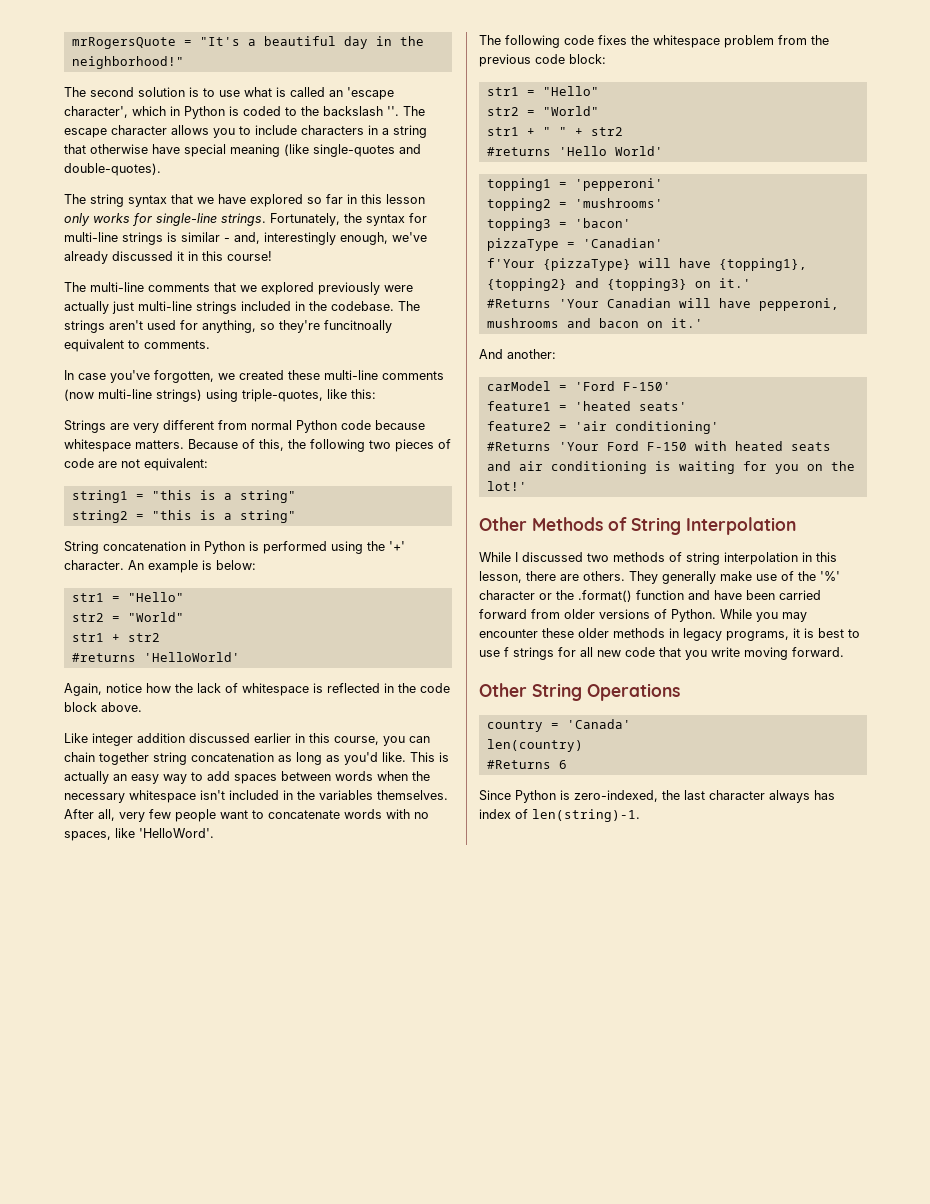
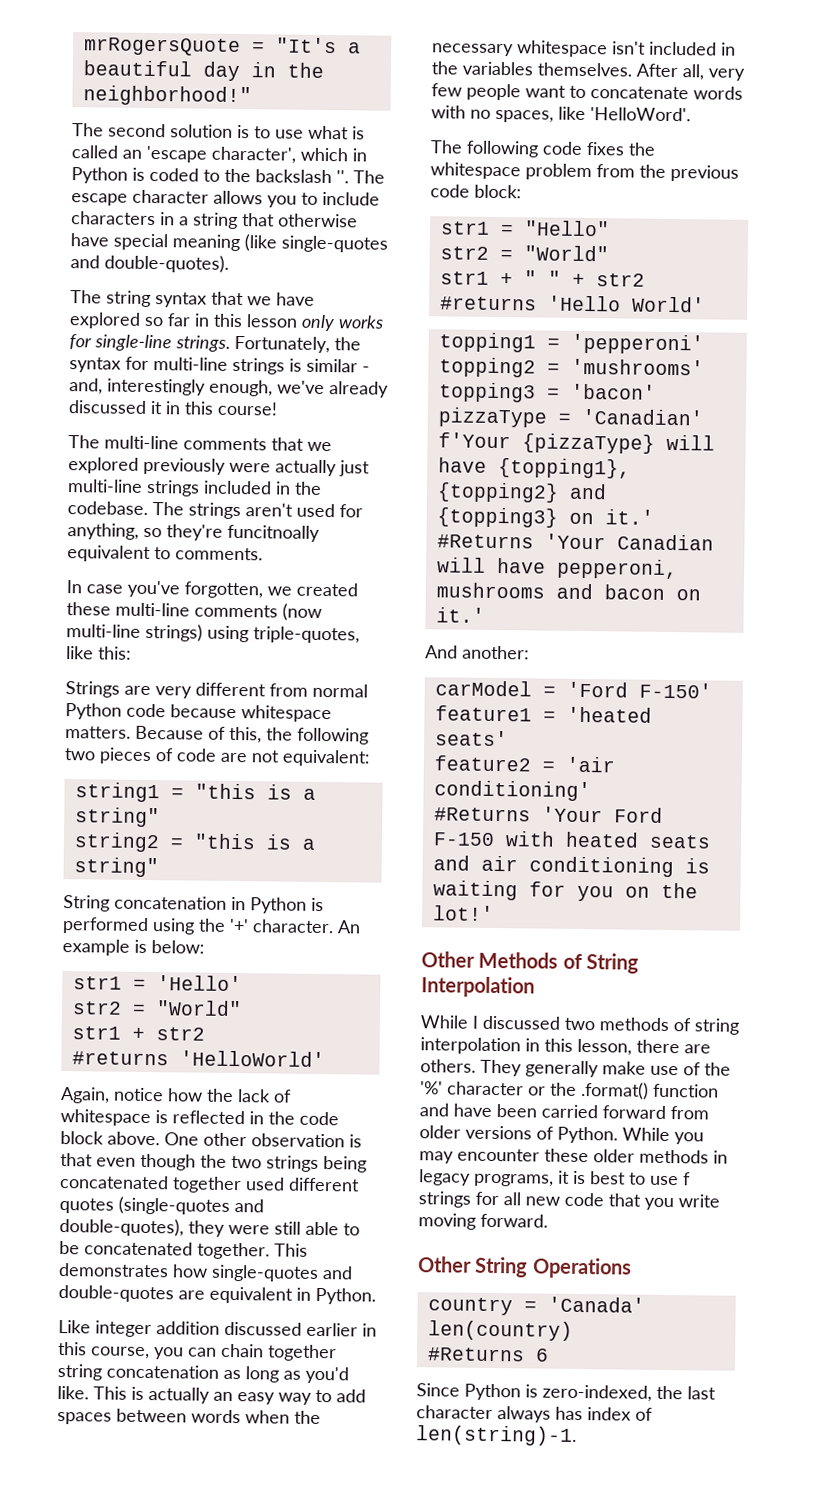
  An example is below:
- str1 = "Hello"
+ str1 = 'Hello'
+ One other observation is that even though the two strings being concatenated together used different quotes (single-quotes and double-quotes), they were still able to be concatenated together. This demonstrates how single-quotes and double-quotes are equivalent in Python.

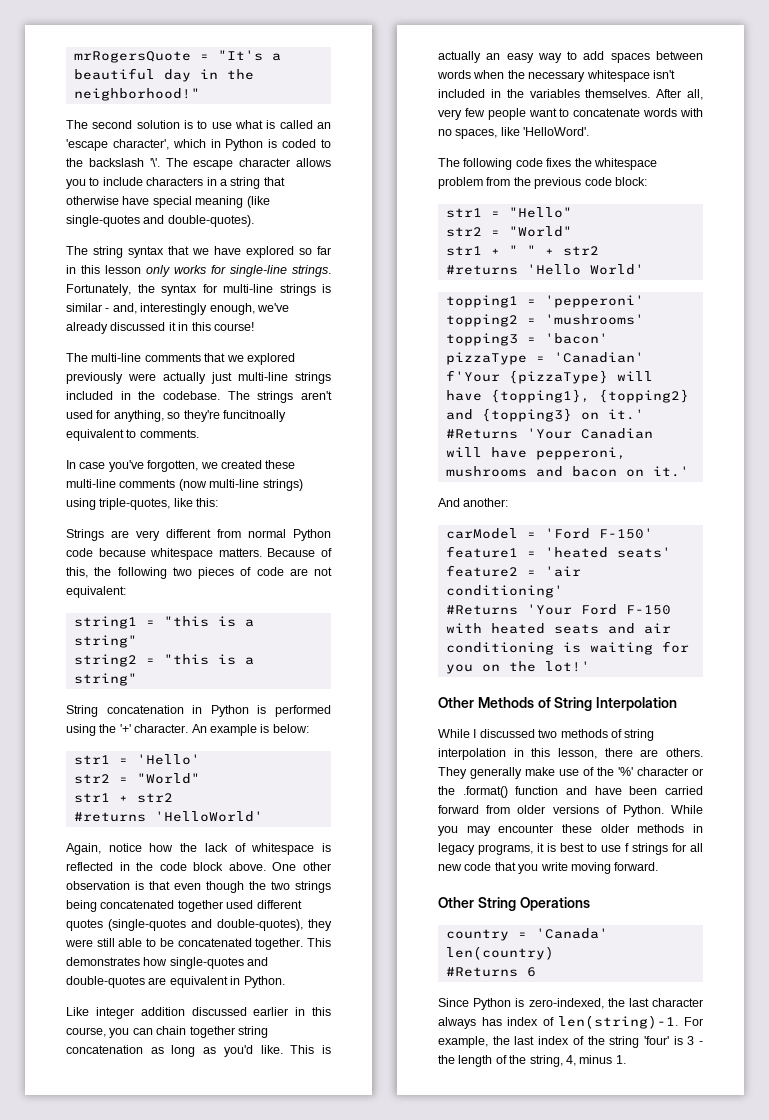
- The second solution is to use what is called an 'escape character', which in Python is coded to the backslash ''.
+ The second solution is to use what is called an 'escape character', which in Python is coded to the backslash '\'.
+ For example, the last index of the string 'four' is 3 - the length of the string, 4, minus 1.

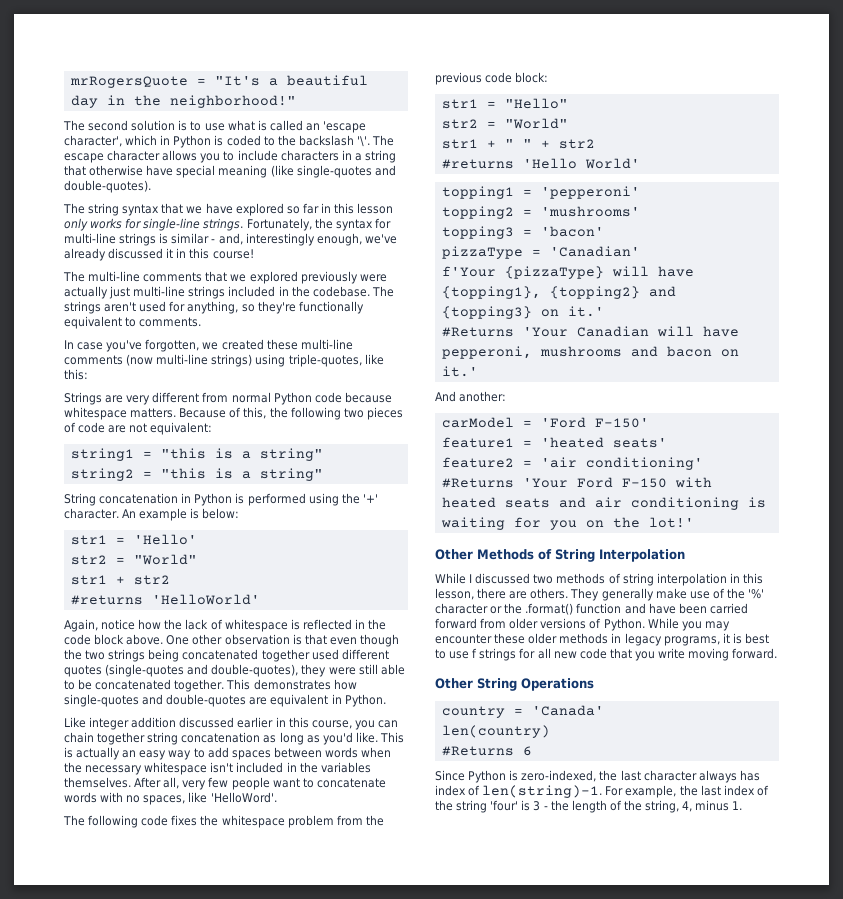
- The strings aren't used for anything, so they're funcitnoally equivalent to comments.
+ The strings aren't used for anything, so they're functionally equivalent to comments.

